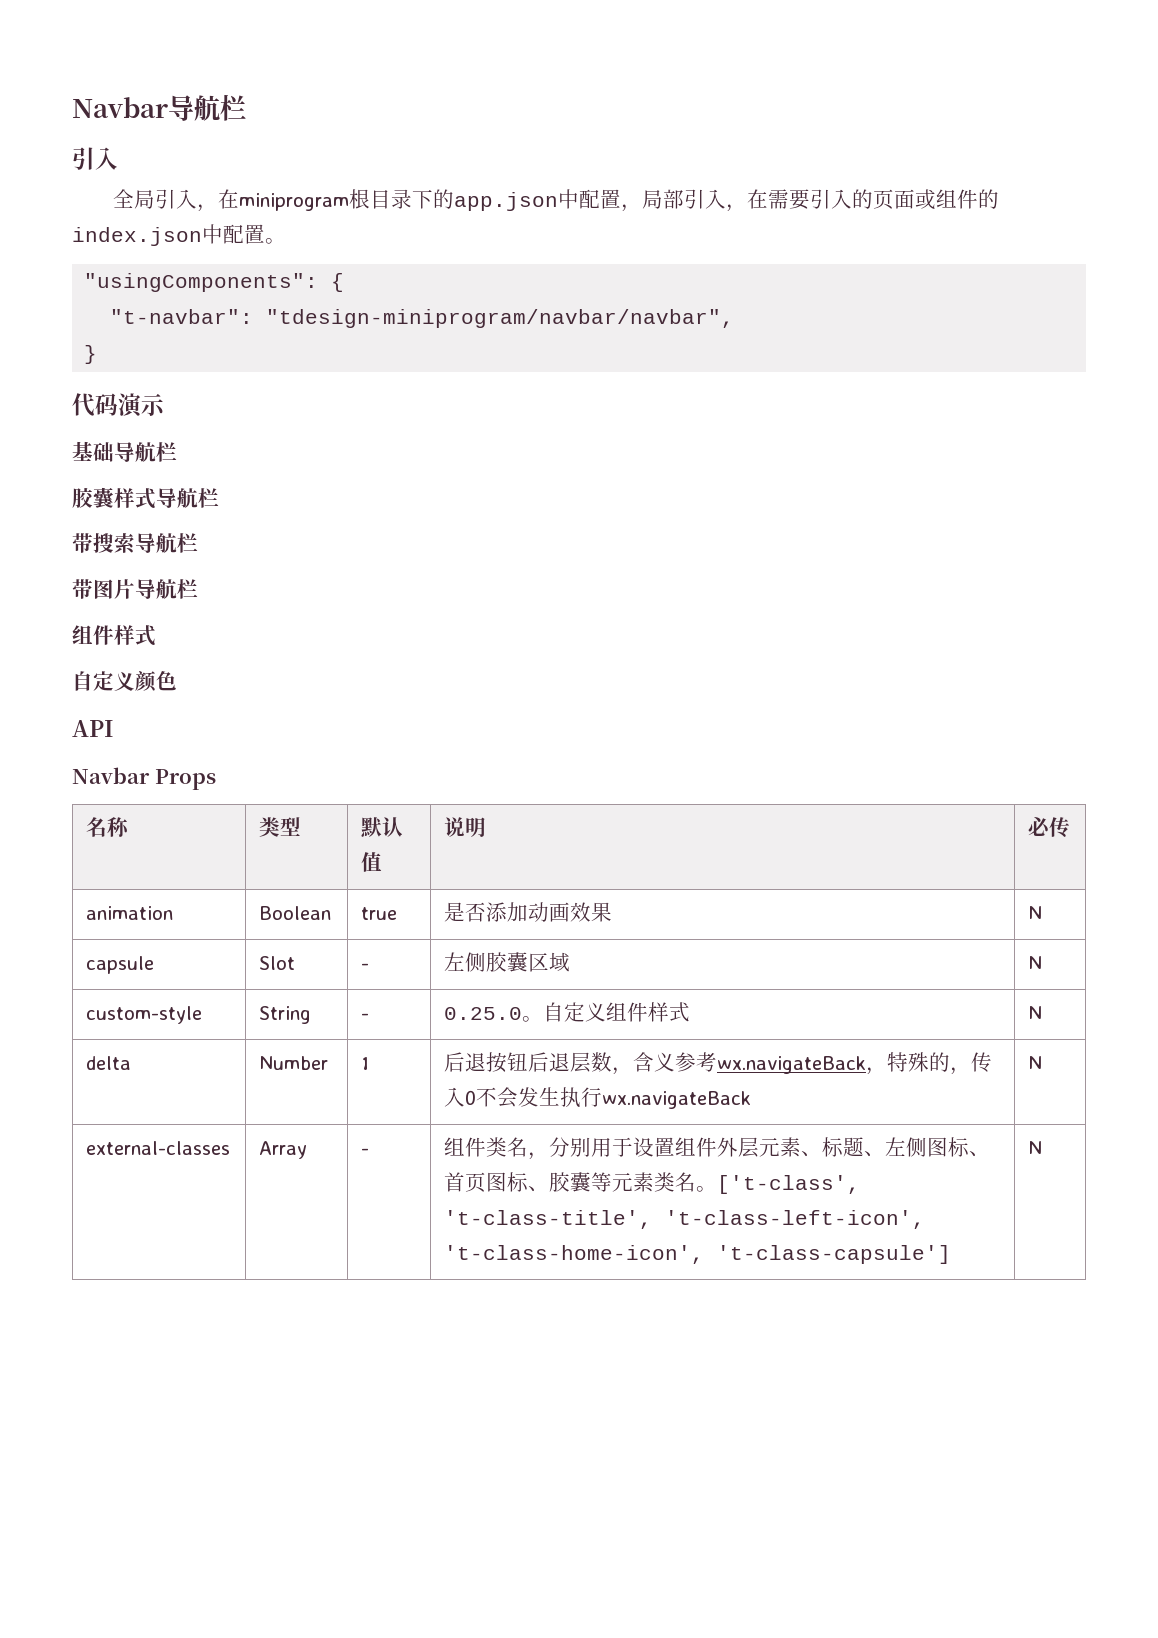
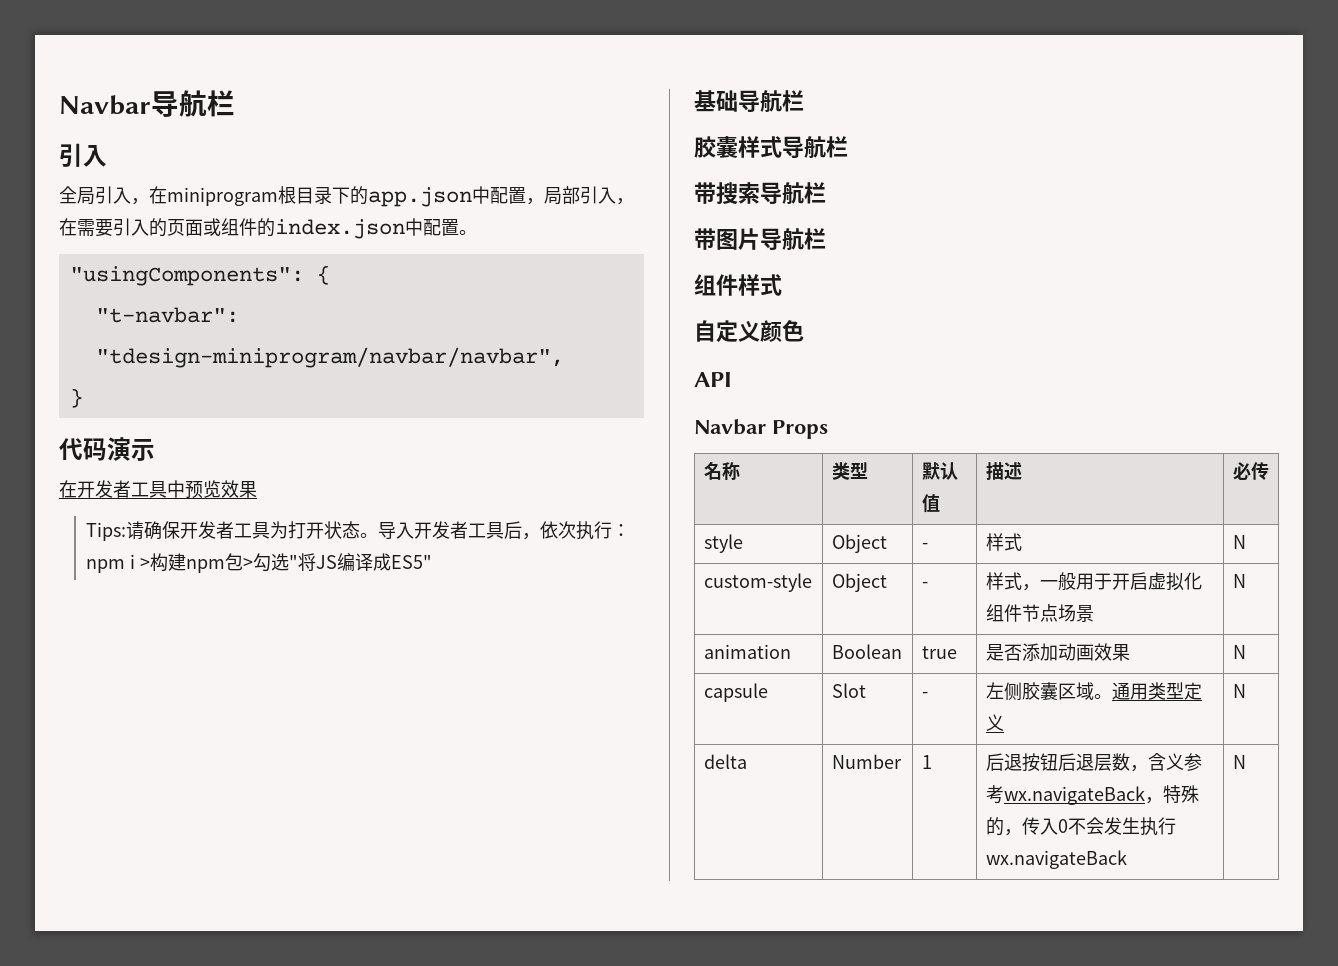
+ 在开发者工具中预览效果
+ Tips:请确保开发者工具为打开状态。导入开发者工具后，依次执行：npm i >构建npm包>勾选"将JS编译成ES5"
- 名称 | 类型 | 默认值 | 说明 | 必传
+ 名称 | 类型 | 默认值 | 描述 | 必传
+ style | Object | - | 样式 | N
+ custom-style | Object | - | 样式，一般用于开启虚拟化组件节点场景 | N
- capsule | Slot | - | 左侧胶囊区域 | N
- custom-style | String | - | 0.25.0。自定义组件样式 | N
+ capsule | Slot | - | 左侧胶囊区域。通用类型定义 | N
- external-classes | Array | - | 组件类名，分别用于设置组件外层元素、标题、左侧图标、首页图标、胶囊等元素类名。['t-class', 't-class-title', 't-class-left-icon', 't-class-home-icon', 't-class-capsule'] | N

